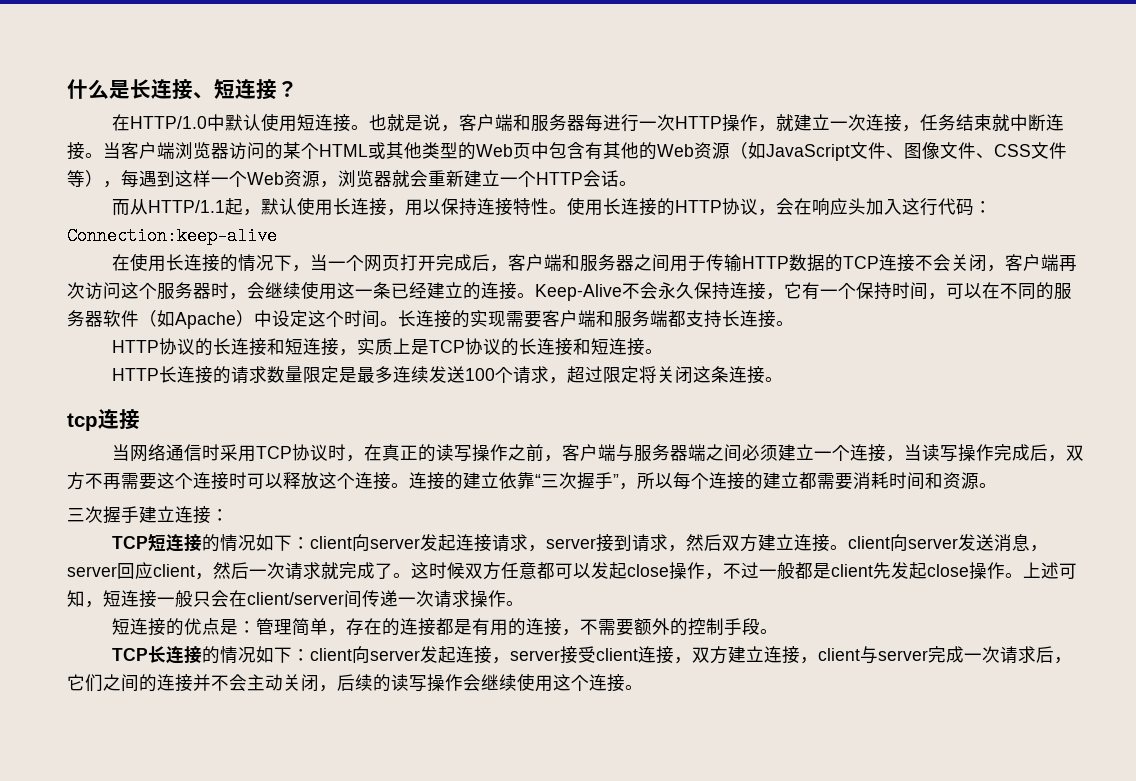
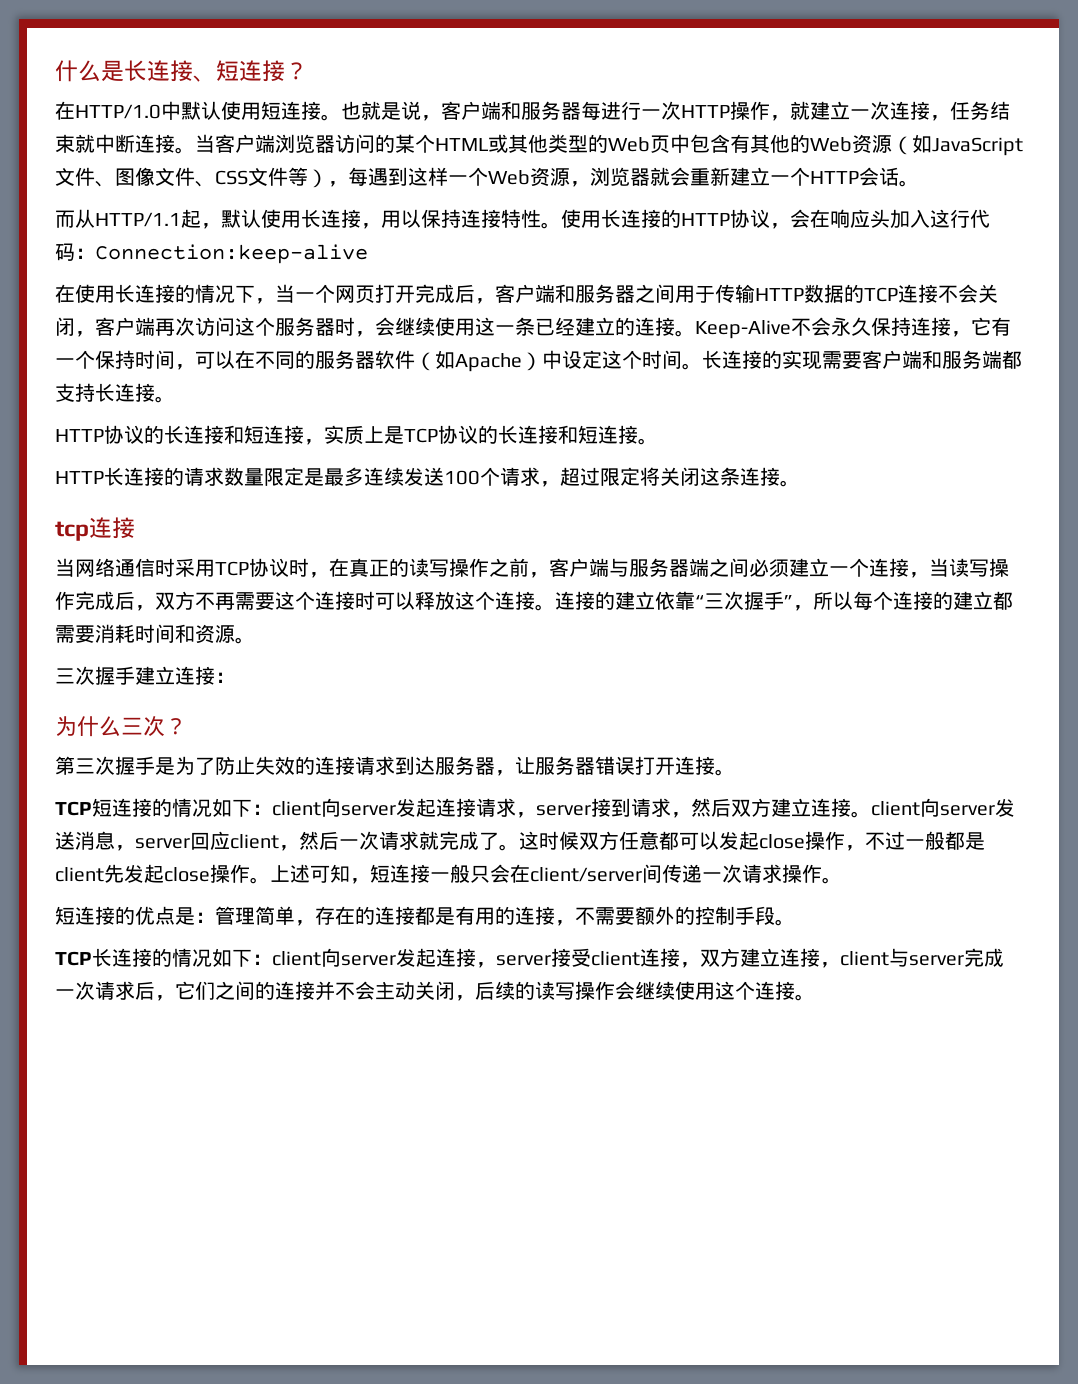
+ 为什么三次？
+ 第三次握手是为了防止失效的连接请求到达服务器，让服务器错误打开连接。

